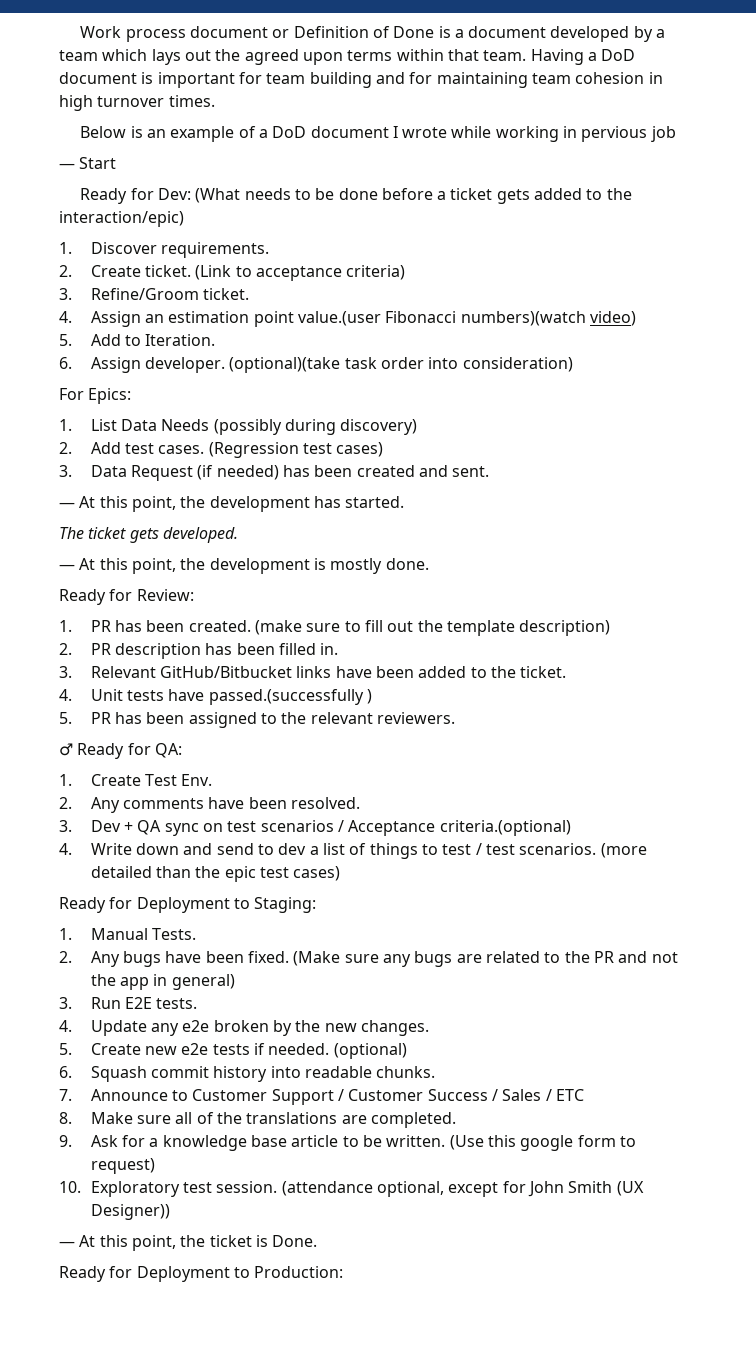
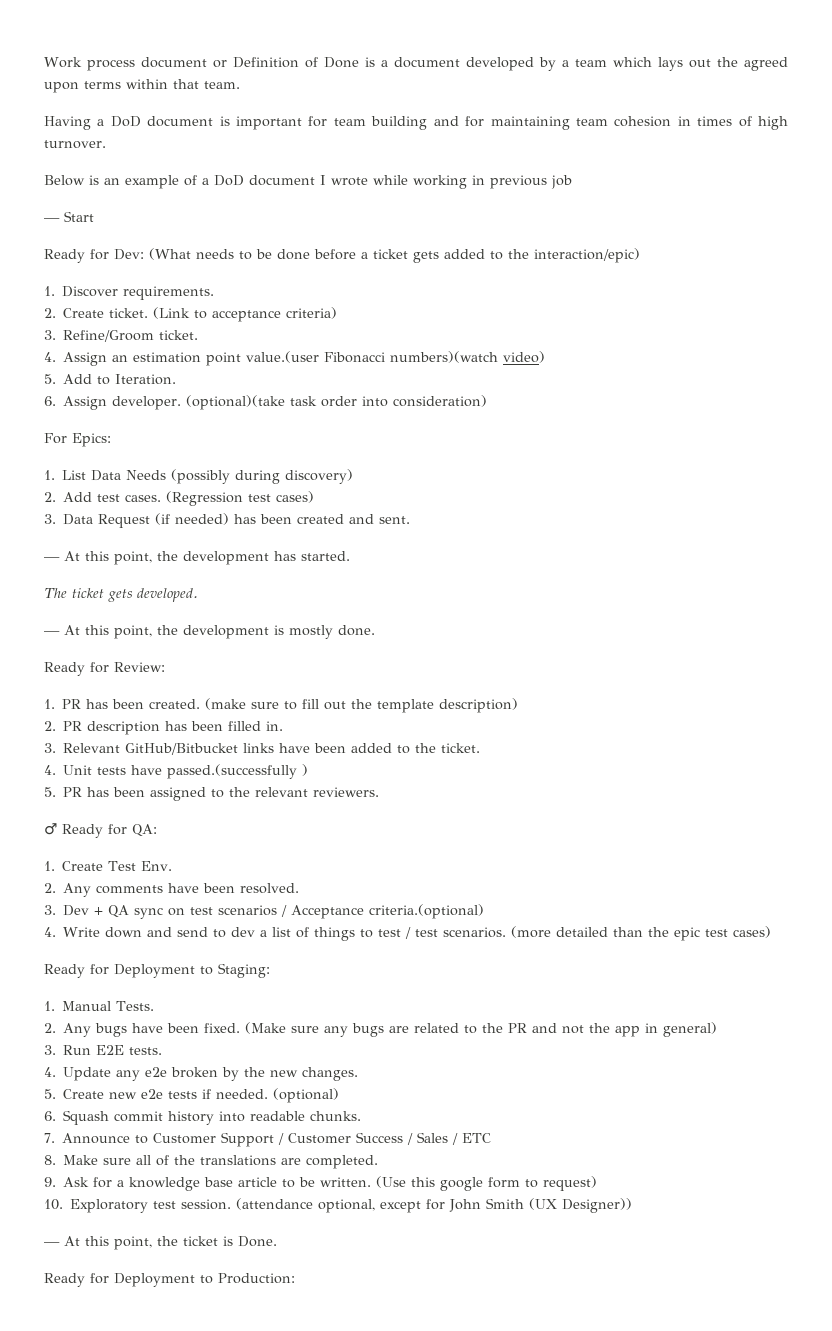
- Work process document or Definition of Done is a document developed by a team which lays out the agreed upon terms within that team. Having a DoD document is important for team building and for maintaining team cohesion in high turnover times.
+ Work process document or Definition of Done is a document developed by a team which lays out the agreed upon terms within that team.
+ Having a DoD document is important for team building and for maintaining team cohesion in times of high turnover.
- Below is an example of a DoD document I wrote while working in pervious job
+ Below is an example of a DoD document I wrote while working in previous job

